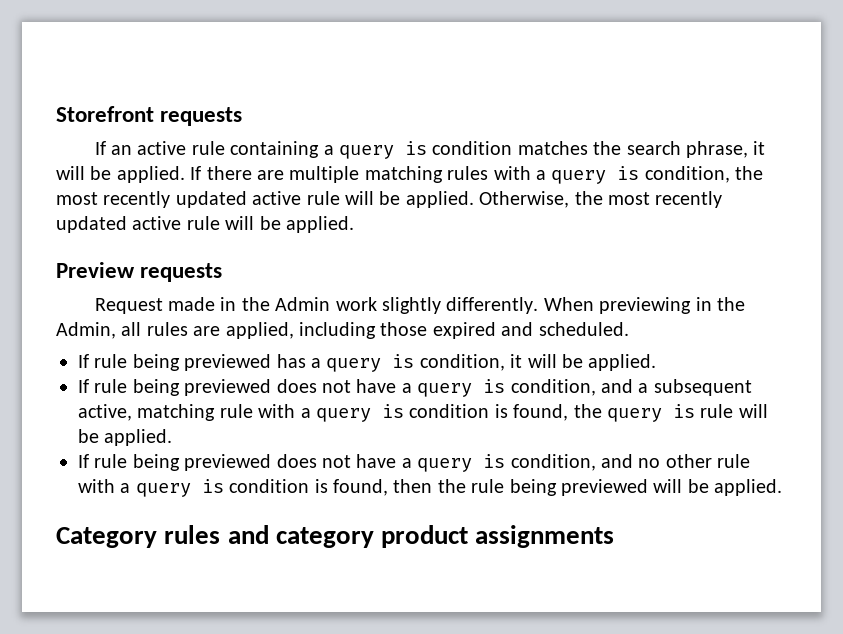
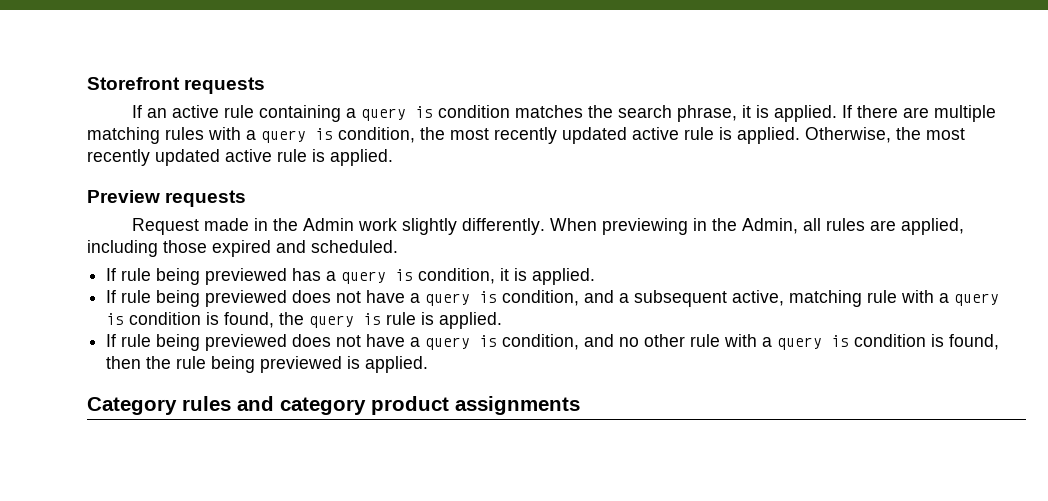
- If an active rule containing a query is condition matches the search phrase, it will be applied.
+ If an active rule containing a query is condition matches the search phrase, it is applied.
- If there are multiple matching rules with a query is condition, the most recently updated active rule will be applied.
+ If there are multiple matching rules with a query is condition, the most recently updated active rule is applied.
- Otherwise, the most recently updated active rule will be applied.
+ Otherwise, the most recently updated active rule is applied.
- If rule being previewed has a query is condition, it will be applied.
+ If rule being previewed has a query is condition, it is applied.
- If rule being previewed does not have a query is condition, and a subsequent active, matching rule with a query is condition is found, the query is rule will be applied.
+ If rule being previewed does not have a query is condition, and a subsequent active, matching rule with a query is condition is found, the query is rule is applied.
- If rule being previewed does not have a query is condition, and no other rule with a query is condition is found, then the rule being previewed will be applied.
+ If rule being previewed does not have a query is condition, and no other rule with a query is condition is found, then the rule being previewed is applied.

